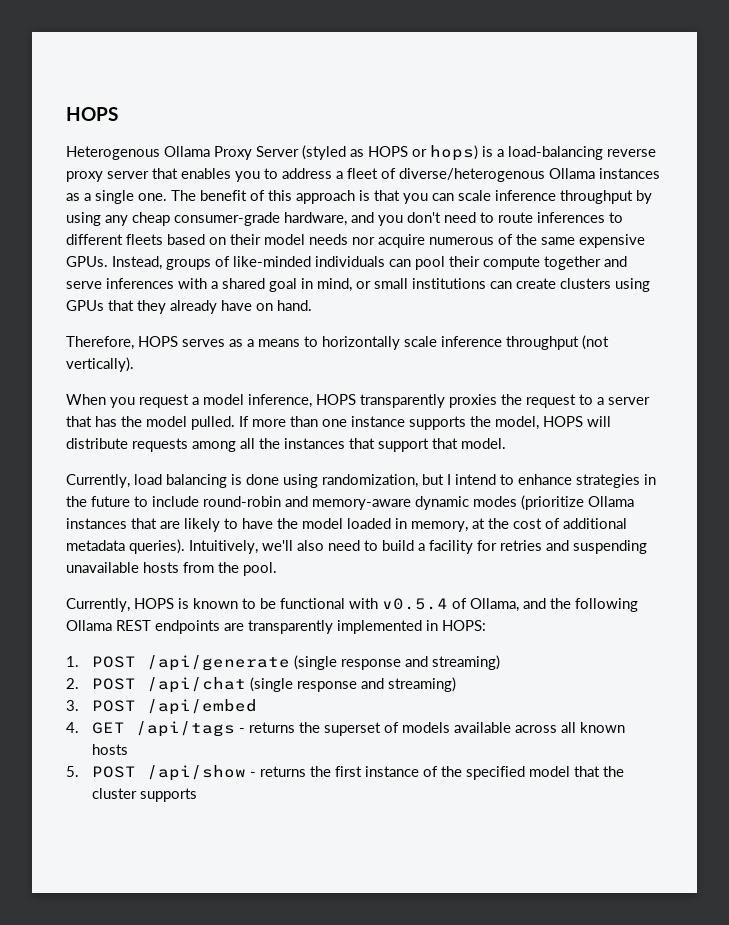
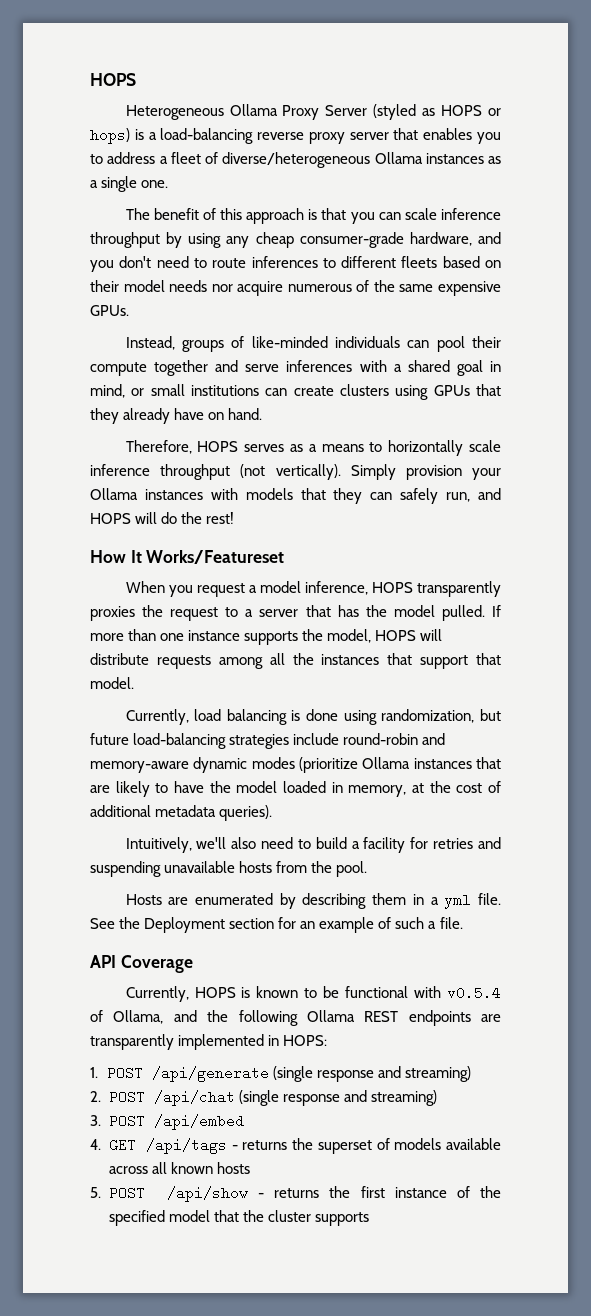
- Heterogenous Ollama Proxy Server (styled as HOPS or hops) is a load-balancing reverse proxy server that enables you to address a fleet of diverse/heterogenous Ollama instances as a single one. The benefit of this approach is that you can scale inference throughput by using any cheap consumer-grade hardware, and you don't need to route inferences to different fleets based on their model needs nor acquire numerous of the same expensive GPUs. Instead, groups of like-minded individuals can pool their compute together and serve inferences with a shared goal in mind, or small institutions can create clusters using GPUs that they already have on hand.
+ Heterogeneous Ollama Proxy Server (styled as HOPS or hops) is a load-balancing reverse proxy server that enables you to address a fleet of diverse/heterogeneous Ollama instances as a single one.
+ The benefit of this approach is that you can scale inference throughput by using any cheap consumer-grade hardware, and you don't need to route inferences to different fleets based on their model needs nor acquire numerous of the same expensive GPUs.
+ Instead, groups of like-minded individuals can pool their compute together and serve inferences with a shared goal in mind, or small institutions can create clusters using GPUs that they already have on hand.
+ Simply provision your Ollama instances with models that they can safely run, and HOPS will do the rest!
+ How It Works/Featureset
- Currently, load balancing is done using randomization, but I intend to enhance strategies in the future to include round-robin and memory-aware dynamic modes (prioritize Ollama instances that are likely to have the model loaded in memory, at the cost of additional metadata queries). Intuitively, we'll also need to build a facility for retries and suspending unavailable hosts from the pool.
+ Currently, load balancing is done using randomization, but future load-balancing strategies include round-robin and memory-aware dynamic modes (prioritize Ollama instances that are likely to have the model loaded in memory, at the cost of additional metadata queries).
+ Intuitively, we'll also need to build a facility for retries and suspending unavailable hosts from the pool.
+ Hosts are enumerated by describing them in a yml file. See the Deployment section for an example of such a file.
+ API Coverage

